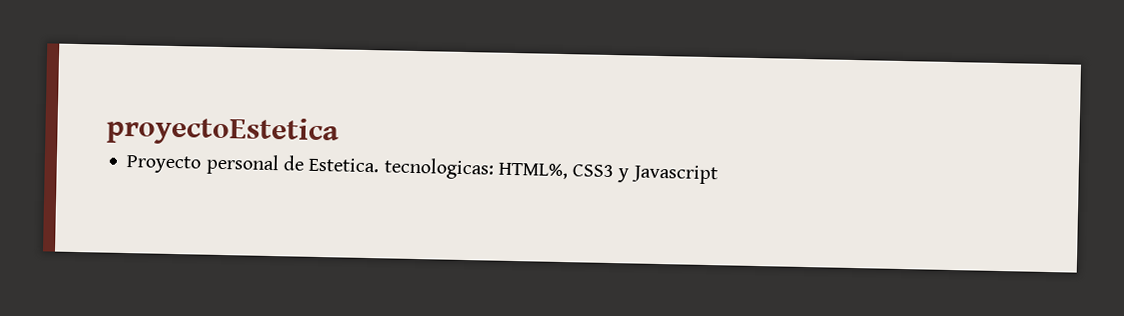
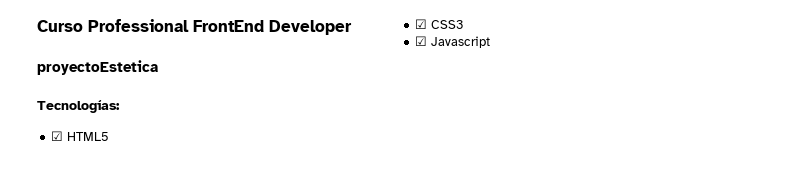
+ Curso Professional FrontEnd Developer
  proyectoEstetica
- Proyecto personal de Estetica. tecnologicas: HTML%, CSS3 y Javascript
+ Tecnologías:
+ ☑ HTML5
+ ☑ CSS3
+ ☑ Javascript

